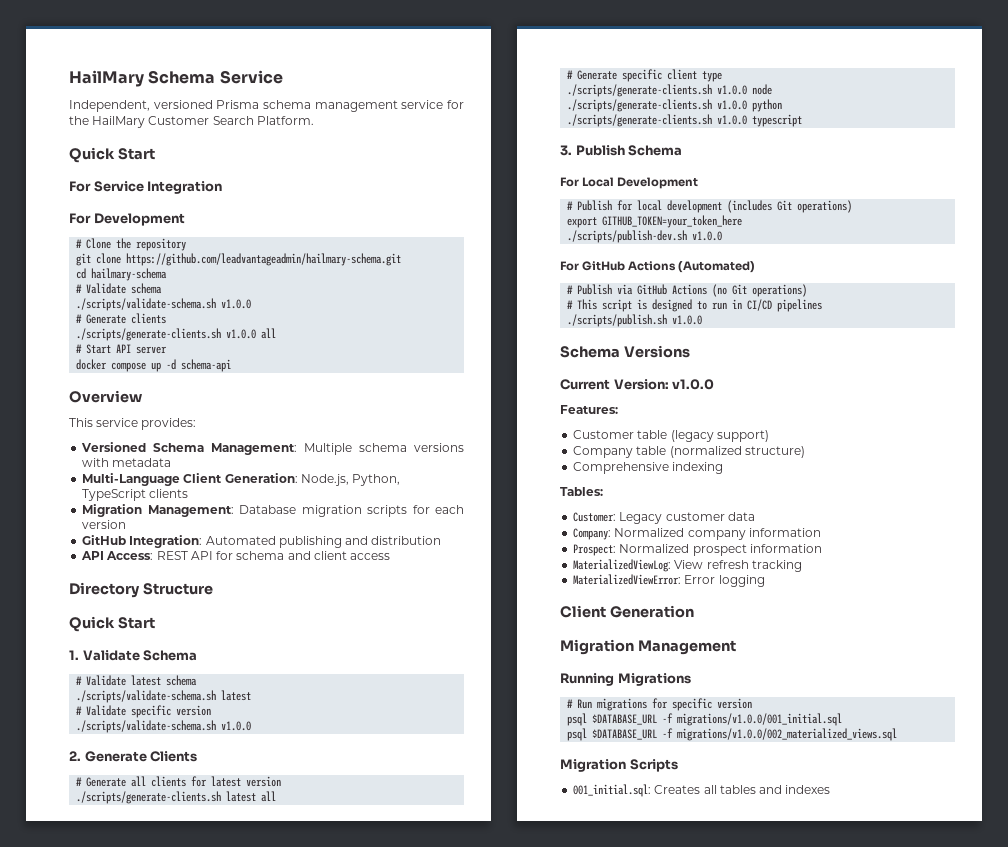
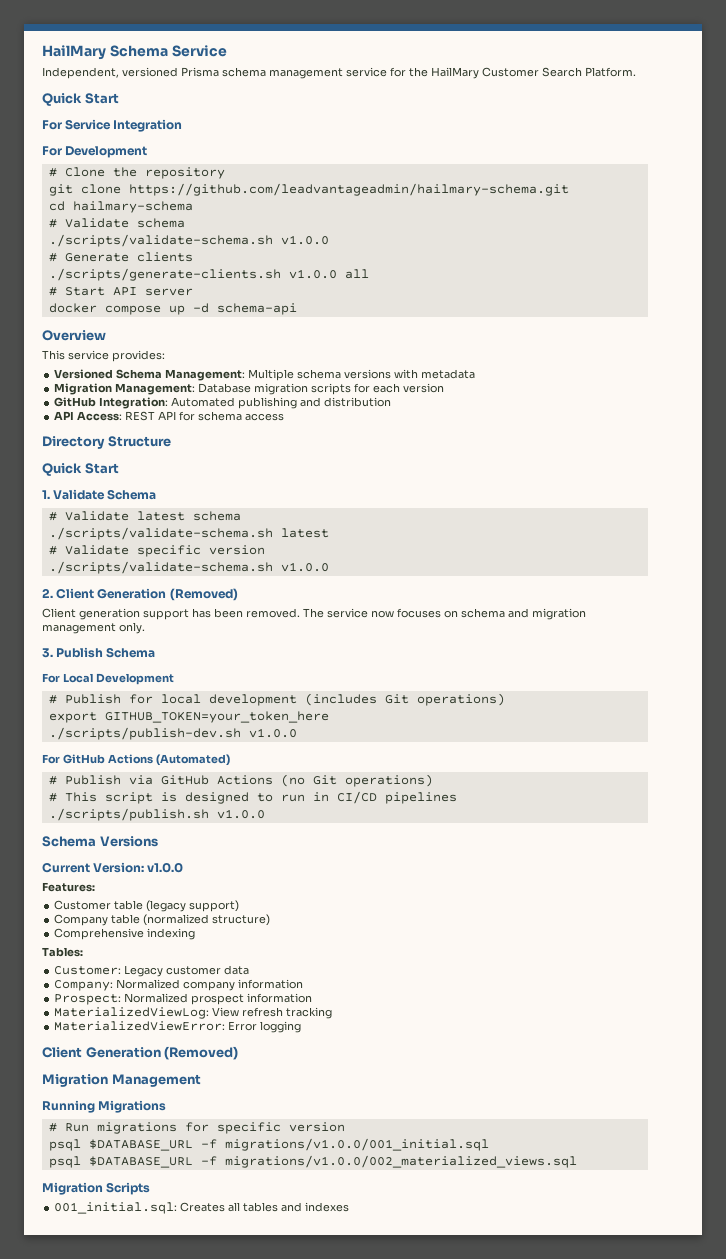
- Multi-Language Client Generation: Node.js, Python, TypeScript clients
- API Access: REST API for schema and client access
+ API Access: REST API for schema access
- 2. Generate Clients
- # Generate all clients for latest version
- ./scripts/generate-clients.sh latest all
- # Generate specific client type
- ./scripts/generate-clients.sh v1.0.0 node
- ./scripts/generate-clients.sh v1.0.0 python
- ./scripts/generate-clients.sh v1.0.0 typescript
+ 2. Client Generation (Removed)
+ Client generation support has been removed. The service now focuses on schema and migration management only.
  MaterializedViewError: Error logging
- Client Generation
+ Client Generation (Removed)

